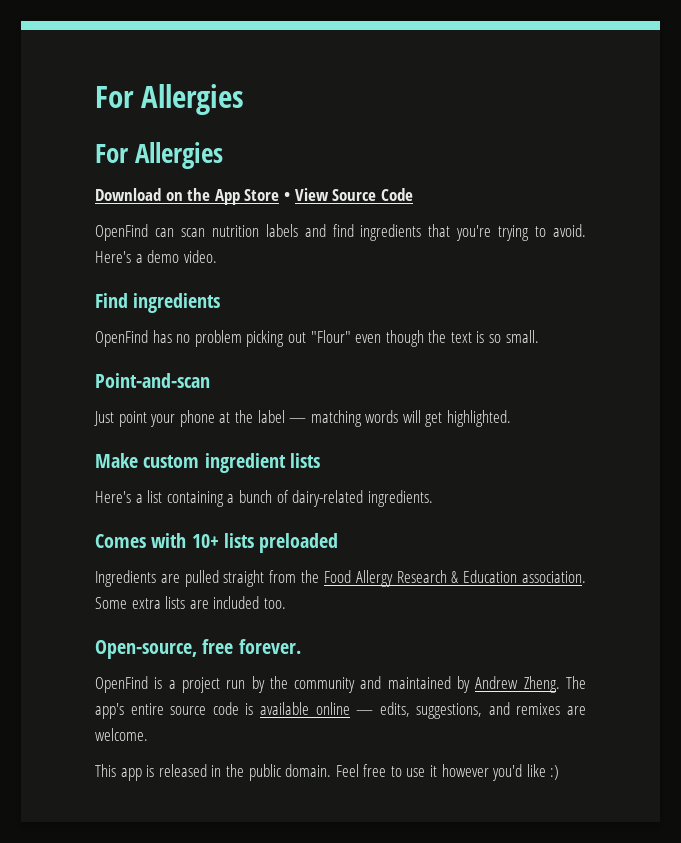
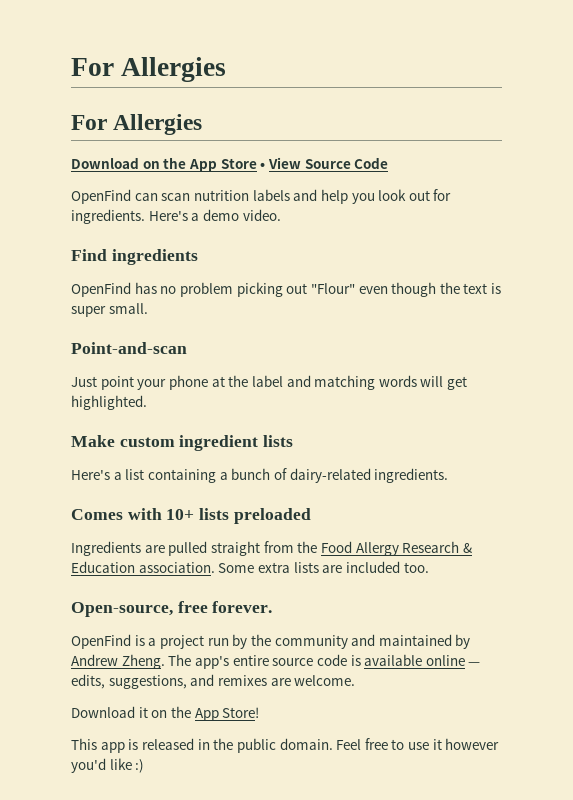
- OpenFind can scan nutrition labels and find ingredients that you're trying to avoid.
+ OpenFind can scan nutrition labels and help you look out for ingredients.
- OpenFind has no problem picking out "Flour" even though the text is so small.
+ OpenFind has no problem picking out "Flour" even though the text is super small.
- Just point your phone at the label — matching words will get highlighted.
+ Just point your phone at the label and matching words will get highlighted.
+ Download it on the App Store!

